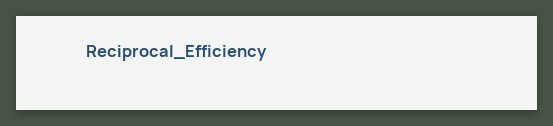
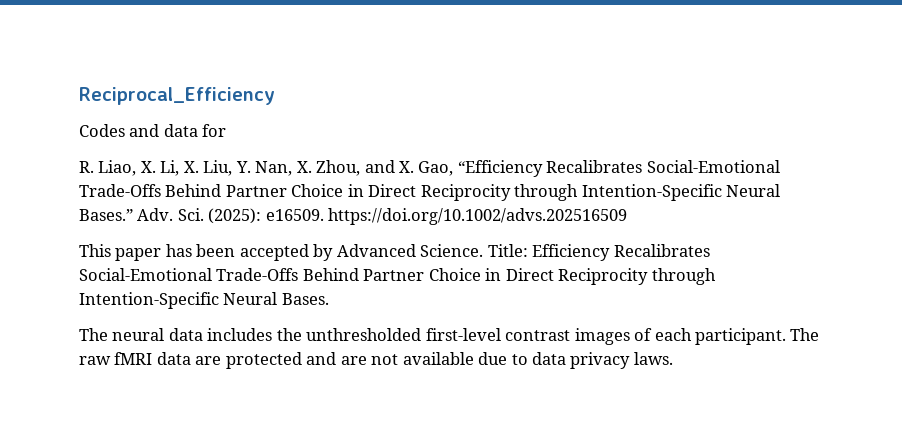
+ Codes and data for
+ R. Liao, X. Li, X. Liu, Y. Nan, X. Zhou, and X. Gao, “Efficiency Recalibrates Social‐Emotional Trade‐Offs Behind Partner Choice in Direct Reciprocity through Intention‐Specific Neural Bases.” Adv. Sci. (2025): e16509. https://doi.org/10.1002/advs.202516509
+ This paper has been accepted by Advanced Science. Title: Efficiency Recalibrates Social‐Emotional Trade‐Offs Behind Partner Choice in Direct Reciprocity through Intention‐Specific Neural Bases.
+ The neural data includes the unthresholded first-level contrast images of each participant. The raw fMRI data are protected and are not available due to data privacy laws.

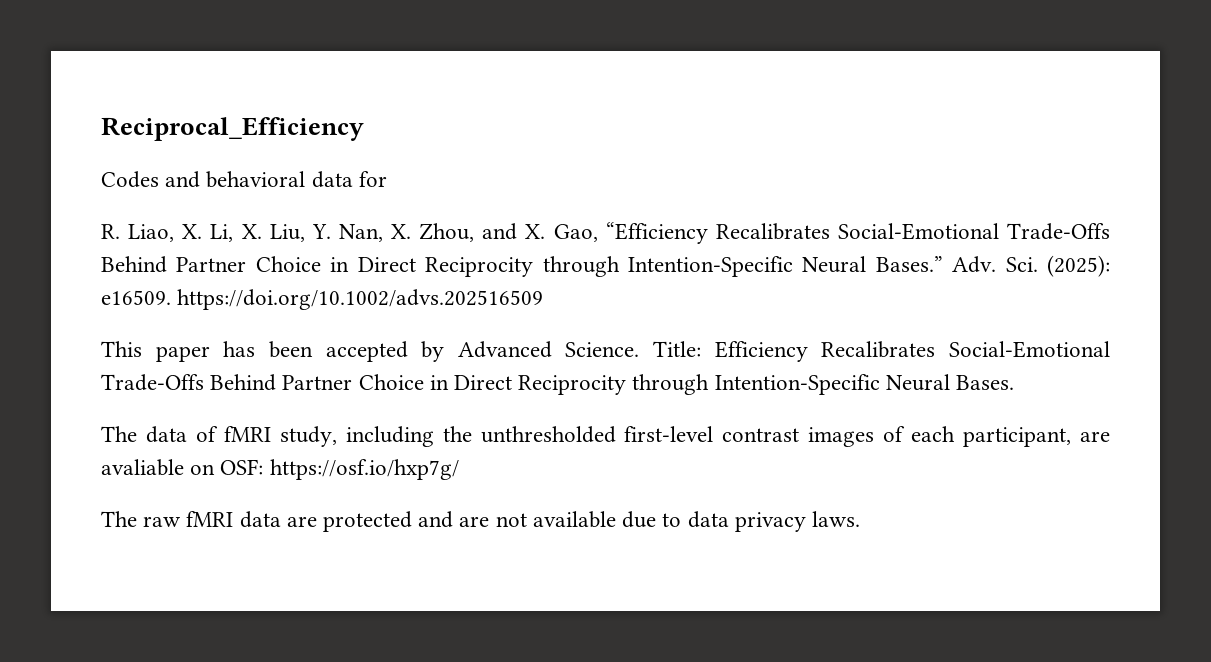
- Codes and data for
+ Codes and behavioral data for
- The neural data includes the unthresholded first-level contrast images of each participant. The raw fMRI data are protected and are not available due to data privacy laws.
+ The data of fMRI study, including the unthresholded first-level contrast images of each participant, are avaliable on OSF: https://osf.io/hxp7g/
+ The raw fMRI data are protected and are not available due to data privacy laws.

